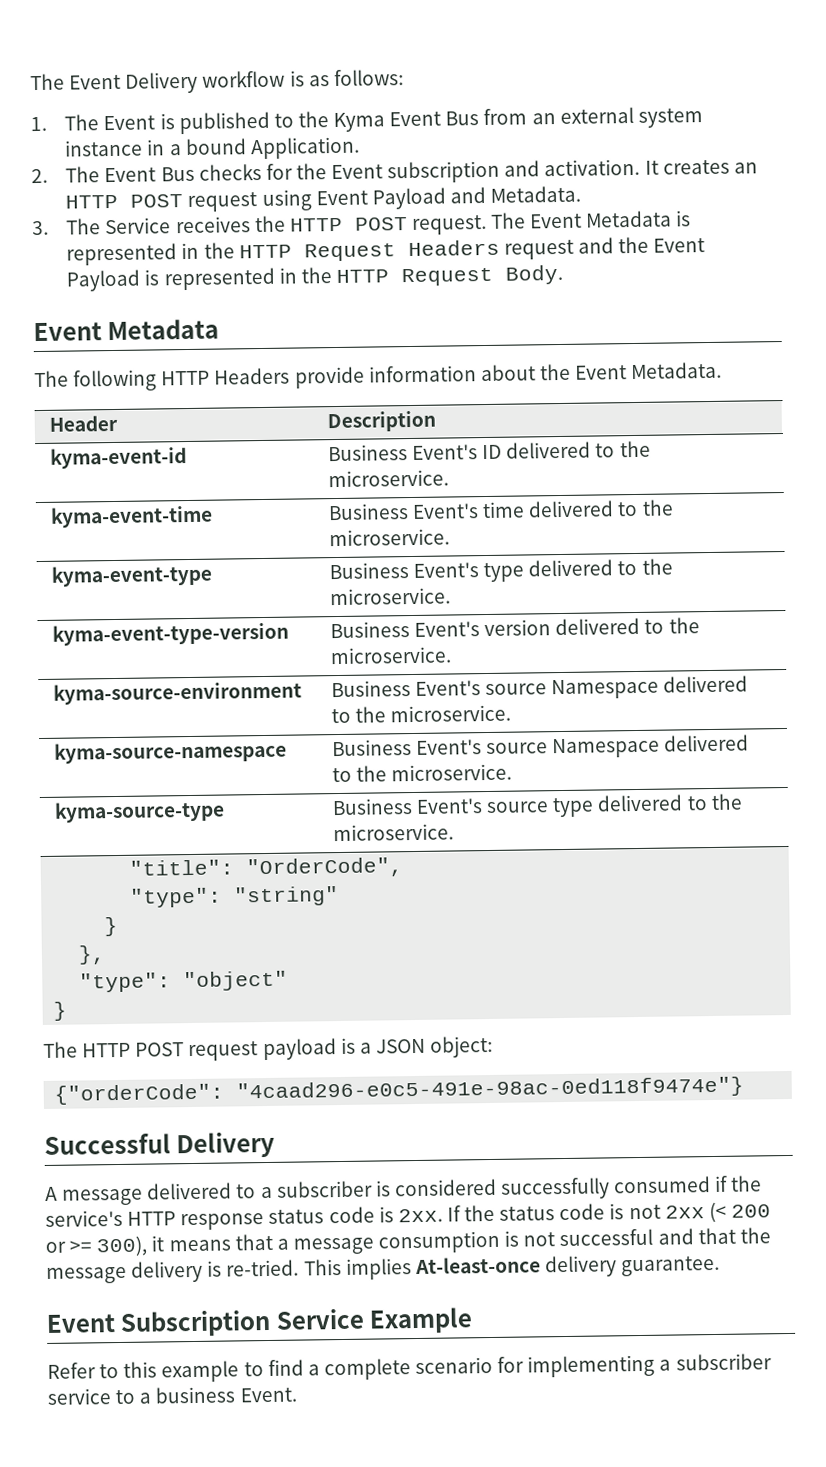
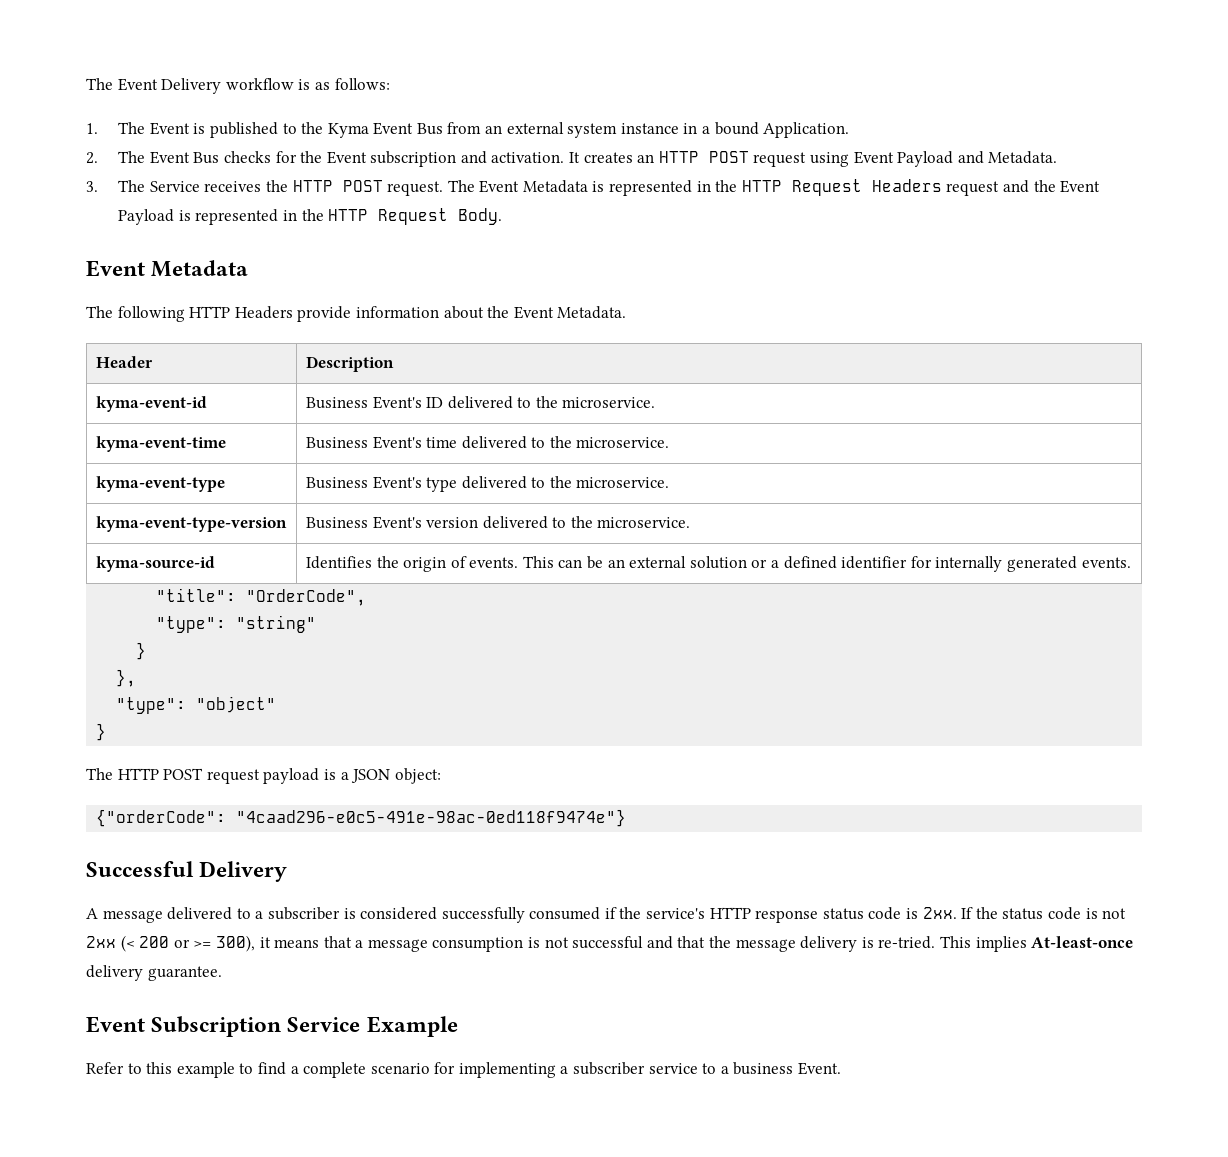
- kyma-source-environment | Business Event's source Namespace delivered to the microservice.
- kyma-source-namespace | Business Event's source Namespace delivered to the microservice.
- kyma-source-type | Business Event's source type delivered to the microservice.
+ kyma-source-id | Identifies the origin of events. This can be an external solution or a defined identifier for internally generated events.

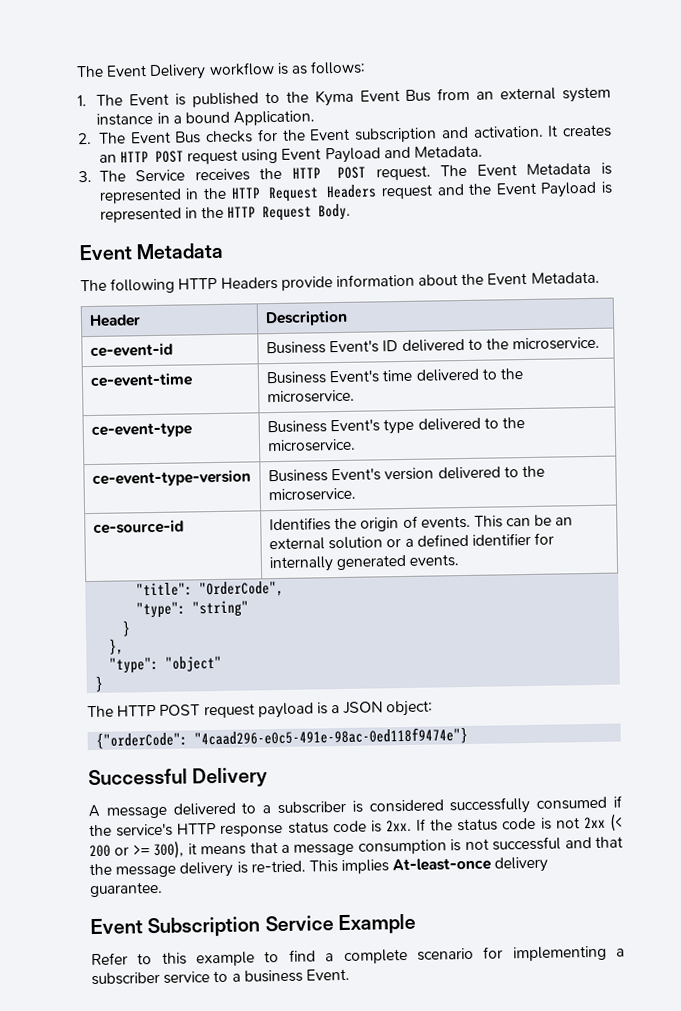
- kyma-event-id | Business Event's ID delivered to the microservice.
+ ce-event-id | Business Event's ID delivered to the microservice.
- kyma-event-time | Business Event's time delivered to the microservice.
+ ce-event-time | Business Event's time delivered to the microservice.
- kyma-event-type | Business Event's type delivered to the microservice.
+ ce-event-type | Business Event's type delivered to the microservice.
- kyma-event-type-version | Business Event's version delivered to the microservice.
+ ce-event-type-version | Business Event's version delivered to the microservice.
- kyma-source-id | Identifies the origin of events. This can be an external solution or a defined identifier for internally generated events.
+ ce-source-id | Identifies the origin of events. This can be an external solution or a defined identifier for internally generated events.

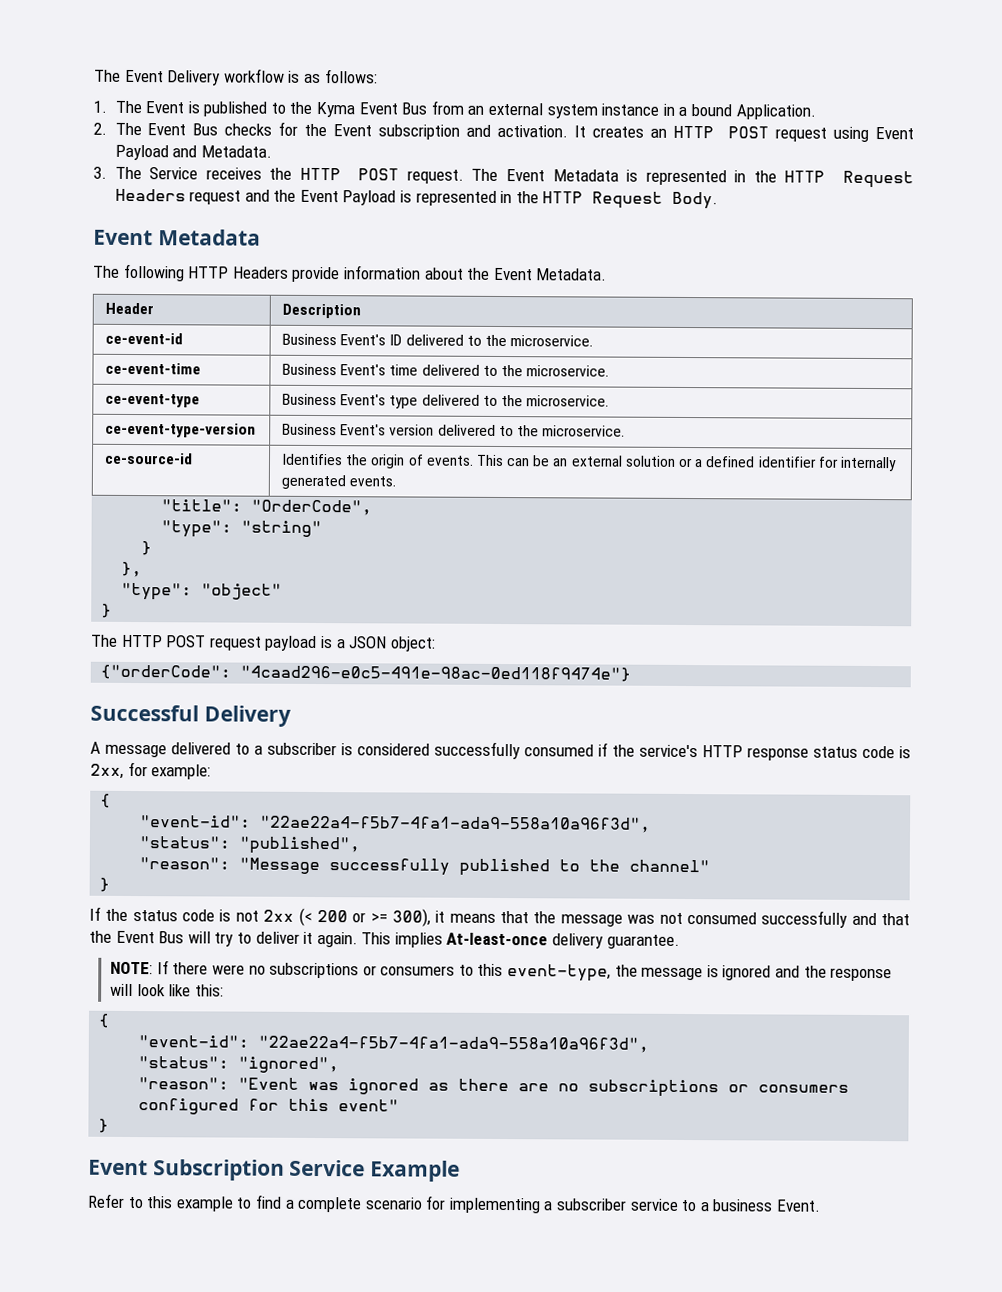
- A message delivered to a subscriber is considered successfully consumed if the service's HTTP response status code is 2xx. If the status code is not 2xx (< 200 or >= 300), it means that a message consumption is not successful and that the message delivery is re-tried.
+ A message delivered to a subscriber is considered successfully consumed if the service's HTTP response status code is 2xx, for example:
+ {
+ "event-id": "22ae22a4-f5b7-4fa1-ada9-558a10a96f3d",
+ "status": "published",
+ "reason": "Message successfully published to the channel"
+ }
+ If the status code is not 2xx (< 200 or >= 300), it means that the message was not consumed successfully and that the Event Bus will try to deliver it again.
+ NOTE: If there were no subscriptions or consumers to this event-type, the message is ignored and the response will look like this:
+ {
+ "event-id": "22ae22a4-f5b7-4fa1-ada9-558a10a96f3d",
+ "status": "ignored",
+ "reason": "Event was ignored as there are no subscriptions or consumers configured for this event"
+ }

